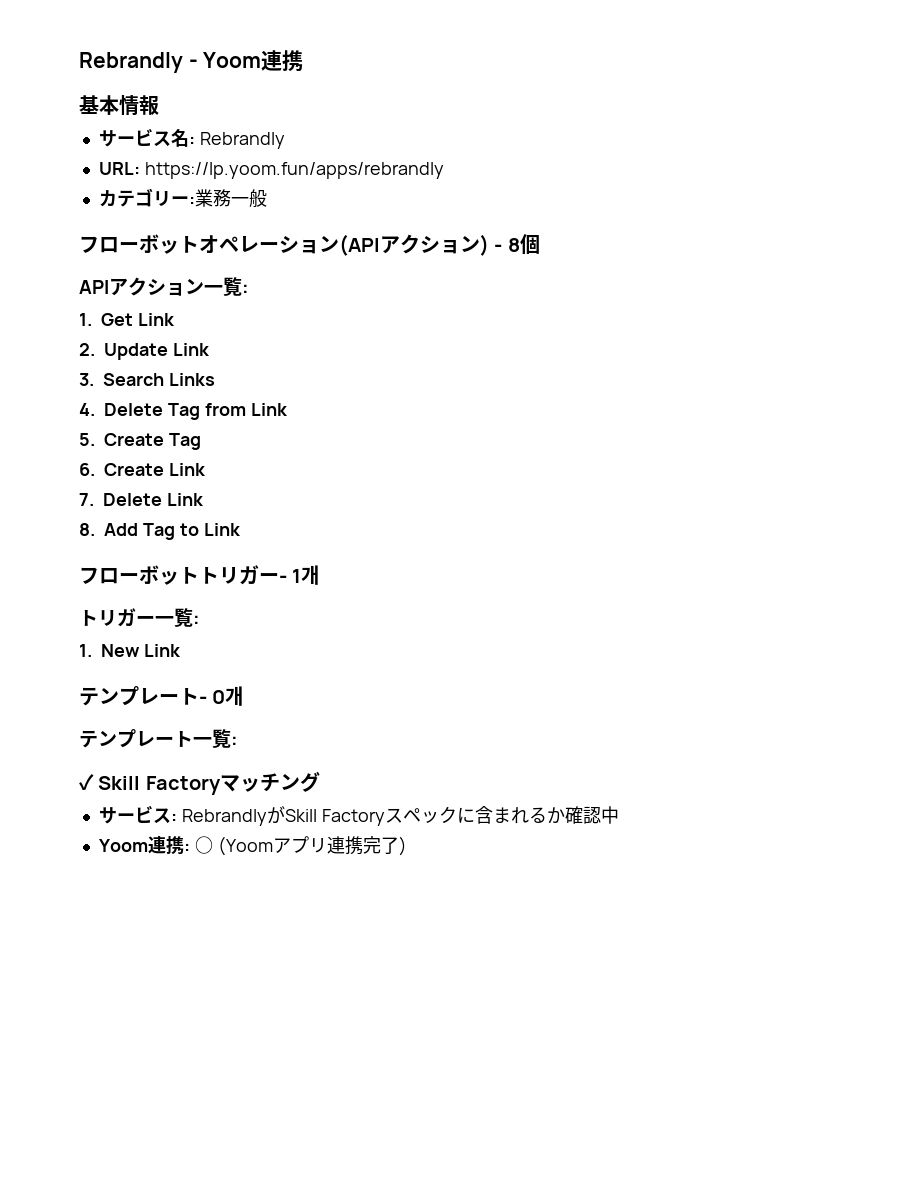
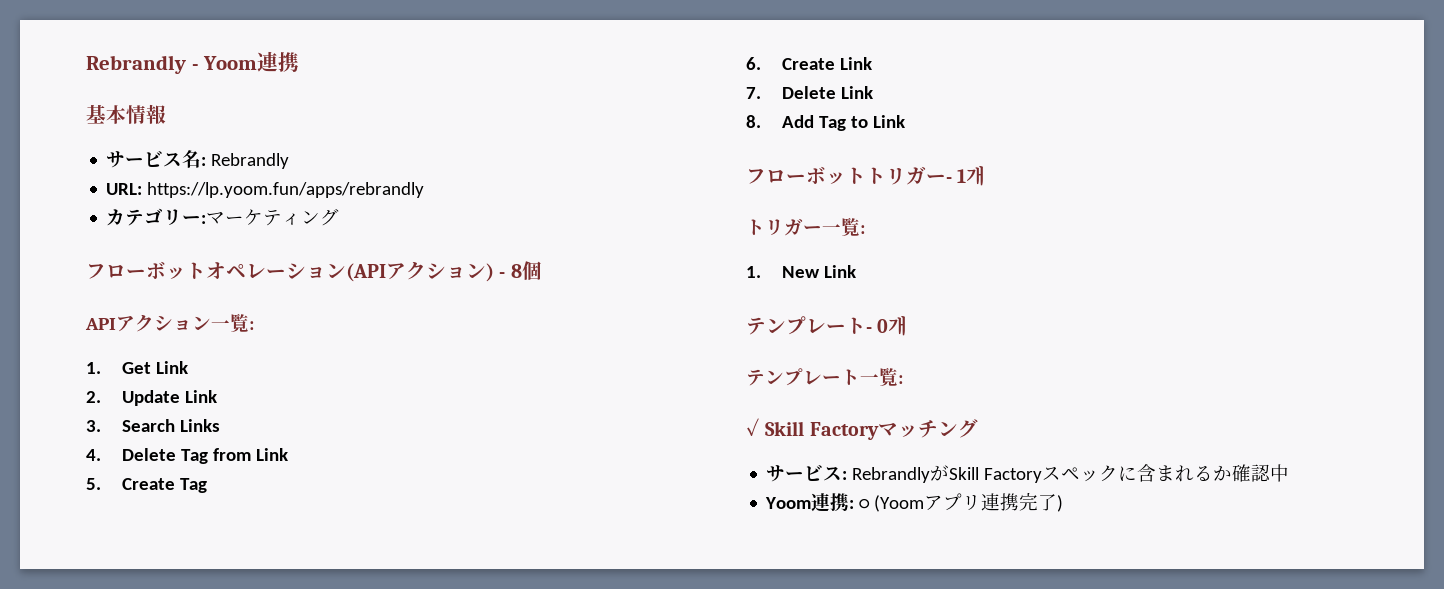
- カテゴリー:業務一般
+ カテゴリー:マーケティング

